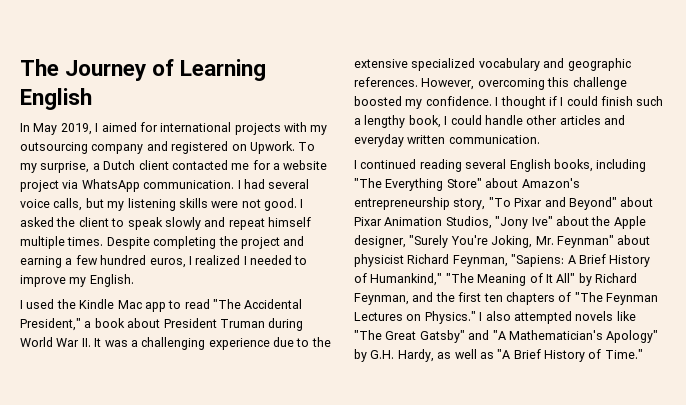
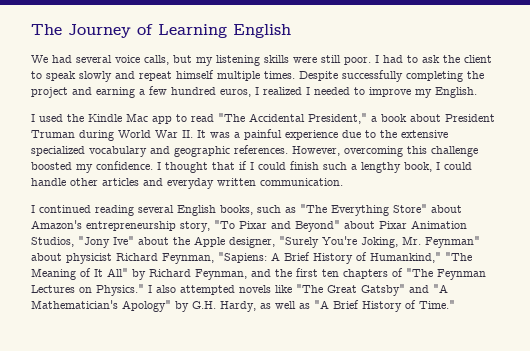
- In May 2019, I aimed for international projects with my outsourcing company and registered on Upwork. To my surprise, a Dutch client contacted me for a website project via WhatsApp communication. I had several voice calls, but my listening skills were not good. I asked the client to speak slowly and repeat himself multiple times.
+ We had several voice calls, but my listening skills were still poor. I had to ask the client to speak slowly and repeat himself multiple times.
- Despite completing the project and earning a few hundred euros, I realized I needed to improve my English.
+ Despite successfully completing the project and earning a few hundred euros, I realized I needed to improve my English.
- I used the Kindle Mac app to read "The Accidental President," a book about President Truman during World War II. It was a challenging experience due to the extensive specialized vocabulary and geographic references.
+ I used the Kindle Mac app to read "The Accidental President," a book about President Truman during World War II. It was a painful experience due to the extensive specialized vocabulary and geographic references.
- I thought if I could finish such a lengthy book, I could handle other articles and everyday written communication.
+ I thought that if I could finish such a lengthy book, I could handle other articles and everyday written communication.
- I continued reading several English books, including "The Everything Store" about Amazon's entrepreneurship story, "To Pixar and Beyond" about Pixar Animation Studios, "Jony Ive" about the Apple designer, "Surely You're Joking, Mr. Feynman" about physicist Richard Feynman, "Sapiens:
+ I continued reading several English books, such as "The Everything Store" about Amazon's entrepreneurship story, "To Pixar and Beyond" about Pixar Animation Studios, "Jony Ive" about the Apple designer, "Surely You're Joking, Mr. Feynman" about physicist Richard Feynman, "Sapiens:

